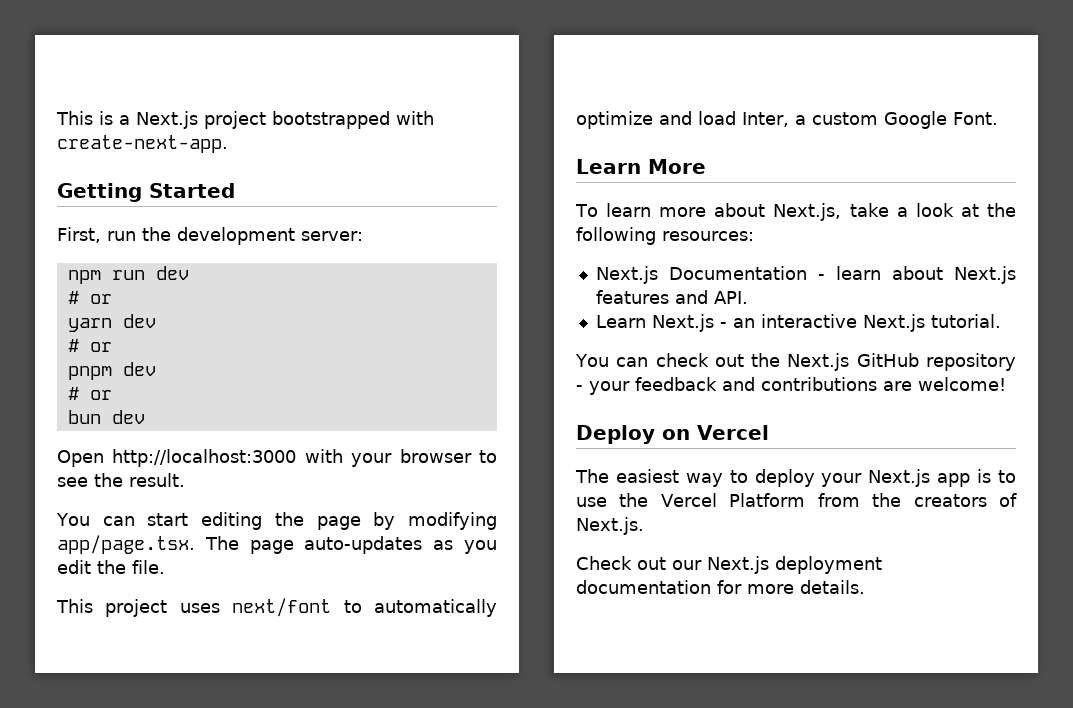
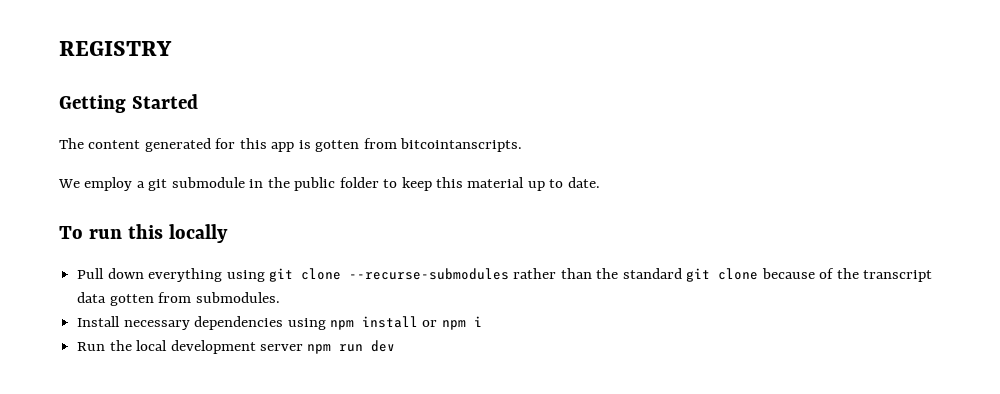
- This is a Next.js project bootstrapped with create-next-app.
+ REGISTRY
  Getting Started
- First, run the development server:
- npm run dev
- # or
- yarn dev
- # or
- pnpm dev
- # or
- bun dev
- Open http://localhost:3000 with your browser to see the result.
- You can start editing the page by modifying app/page.tsx. The page auto-updates as you edit the file.
- This project uses next/font to automatically optimize and load Inter, a custom Google Font.
- Learn More
- To learn more about Next.js, take a look at the following resources:
- Next.js Documentation - learn about Next.js features and API.
- Learn Next.js - an interactive Next.js tutorial.
- You can check out the Next.js GitHub repository - your feedback and contributions are welcome!
- Deploy on Vercel
- The easiest way to deploy your Next.js app is to use the Vercel Platform from the creators of Next.js.
- Check out our Next.js deployment documentation for more details.
+ The content generated for this app is gotten from bitcointanscripts.
+ We employ a git submodule in the public folder to keep this material up to date.
+ To run this locally
+ Pull down everything using git clone --recurse-submodules rather than the standard git clone because of the transcript data gotten from submodules.
+ Install necessary dependencies using npm install or npm i
+ Run the local development server npm run dev

